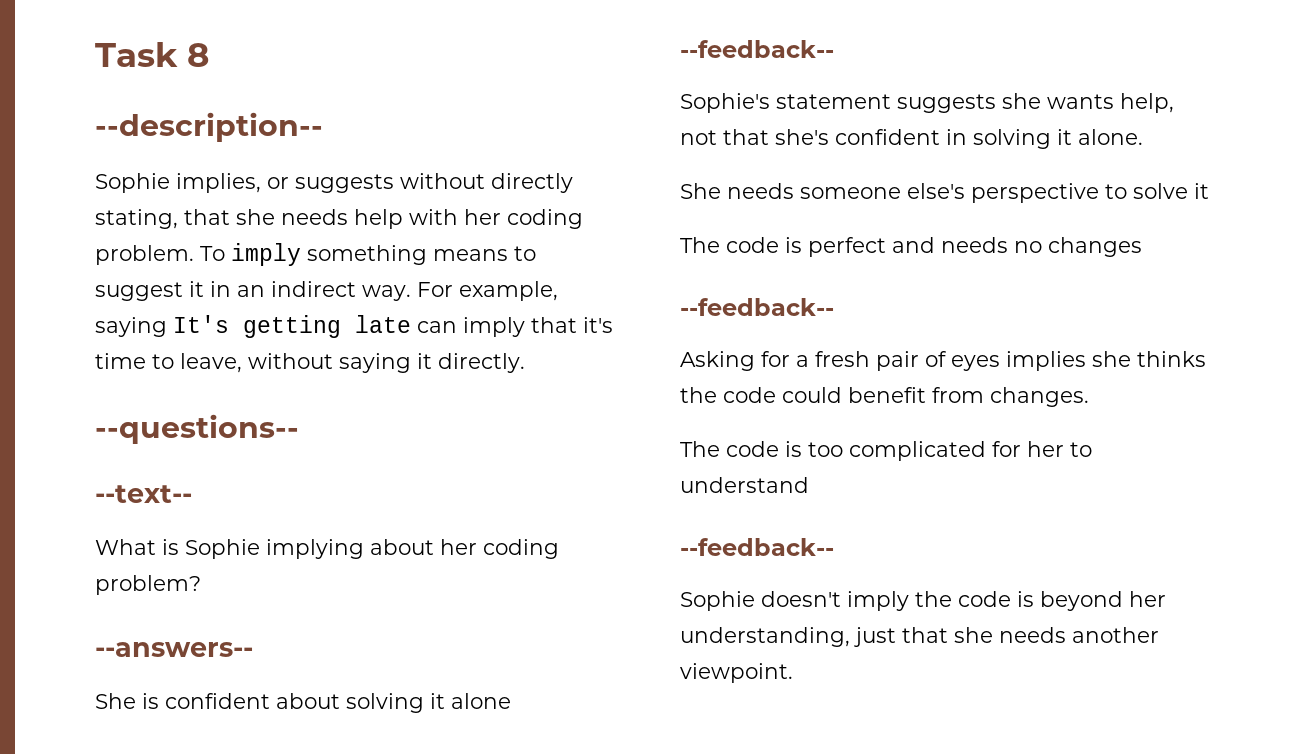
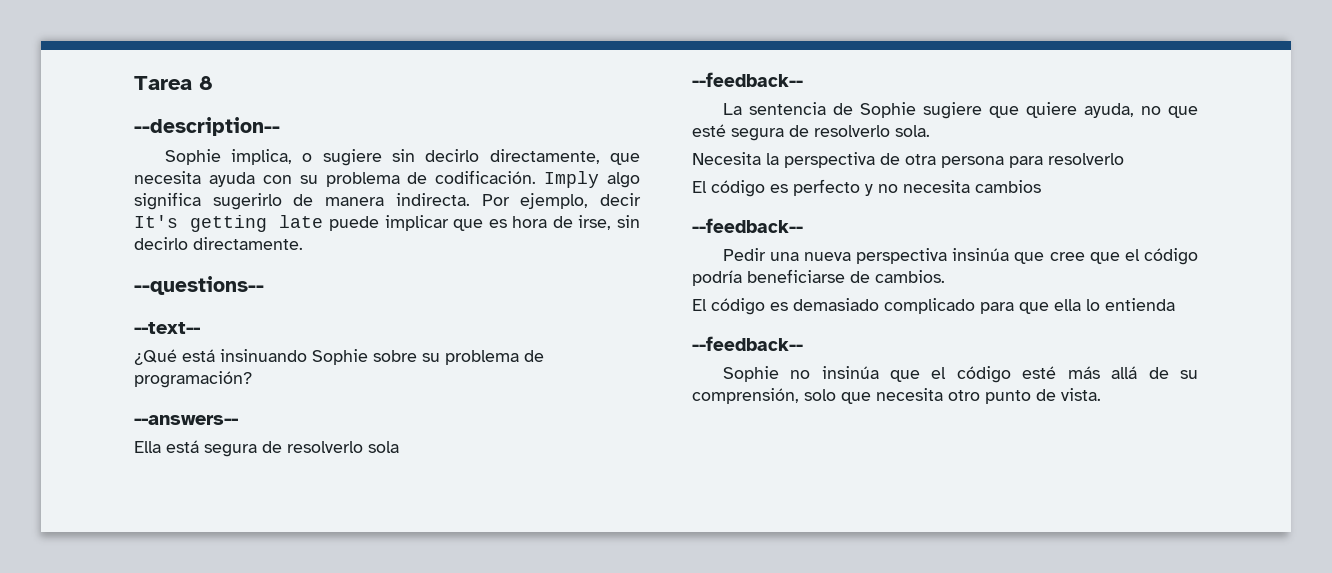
- Task 8
+ Tarea 8
- Sophie implies, or suggests without directly stating, that she needs help with her coding problem. To imply something means to suggest it in an indirect way. For example, saying It's getting late can imply that it's time to leave, without saying it directly.
+ Sophie implica, o sugiere sin decirlo directamente, que necesita ayuda con su problema de codificación. Imply algo significa sugerirlo de manera indirecta. Por ejemplo, decir It's getting late puede implicar que es hora de irse, sin decirlo directamente.
  --questions--
  --text--
- What is Sophie implying about her coding problem?
+ ¿Qué está insinuando Sophie sobre su problema de programación?
  --answers--
- She is confident about solving it alone
+ Ella está segura de resolverlo sola
  --feedback--
- Sophie's statement suggests she wants help, not that she's confident in solving it alone.
- She needs someone else's perspective to solve it
- The code is perfect and needs no changes
+ La sentencia de Sophie sugiere que quiere ayuda, no que esté segura de resolverlo sola.
+ Necesita la perspectiva de otra persona para resolverlo
+ El código es perfecto y no necesita cambios
  --feedback--
- Asking for a fresh pair of eyes implies she thinks the code could benefit from changes.
- The code is too complicated for her to understand
+ Pedir una nueva perspectiva insinúa que cree que el código podría beneficiarse de cambios.
+ El código es demasiado complicado para que ella lo entienda
  --feedback--
- Sophie doesn't imply the code is beyond her understanding, just that she needs another viewpoint.
+ Sophie no insinúa que el código esté más allá de su comprensión, solo que necesita otro punto de vista.

